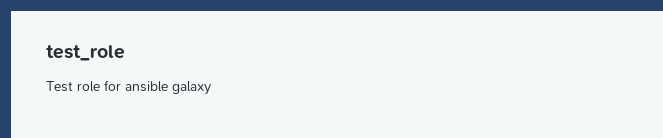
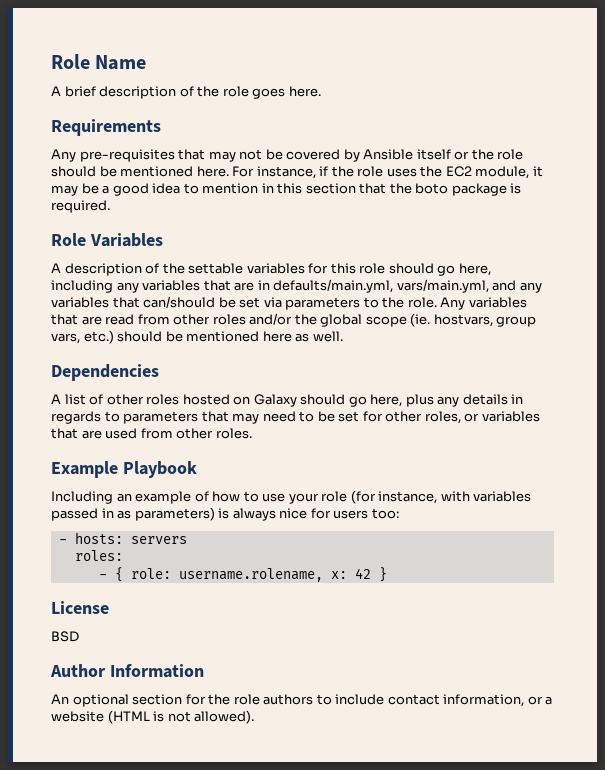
- test_role
- Test role for ansible galaxy
+ Role Name
+ A brief description of the role goes here.
+ Requirements
+ Any pre-requisites that may not be covered by Ansible itself or the role should be mentioned here. For instance, if the role uses the EC2 module, it may be a good idea to mention in this section that the boto package is required.
+ Role Variables
+ A description of the settable variables for this role should go here, including any variables that are in defaults/main.yml, vars/main.yml, and any variables that can/should be set via parameters to the role. Any variables that are read from other roles and/or the global scope (ie. hostvars, group vars, etc.) should be mentioned here as well.
+ Dependencies
+ A list of other roles hosted on Galaxy should go here, plus any details in regards to parameters that may need to be set for other roles, or variables that are used from other roles.
+ Example Playbook
+ Including an example of how to use your role (for instance, with variables passed in as parameters) is always nice for users too:
+ - hosts: servers
+ roles:
+ - { role: username.rolename, x: 42 }
+ License
+ BSD
+ Author Information
+ An optional section for the role authors to include contact information, or a website (HTML is not allowed).

